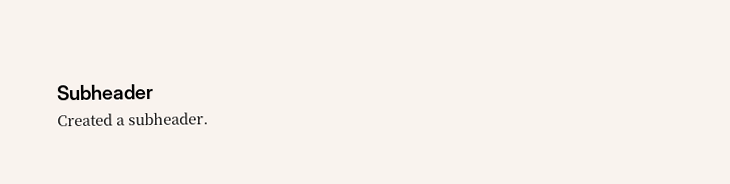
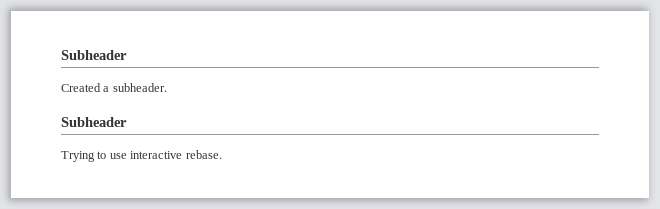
  Created a subheader.
+ Subheader
+ Trying to use interactive rebase.

